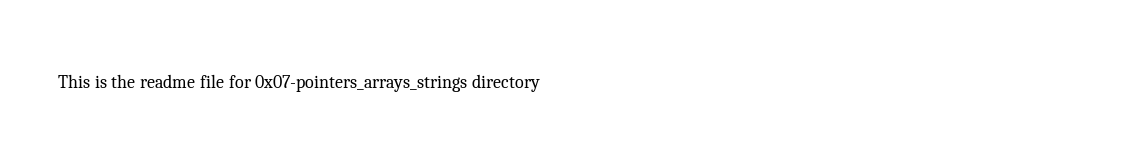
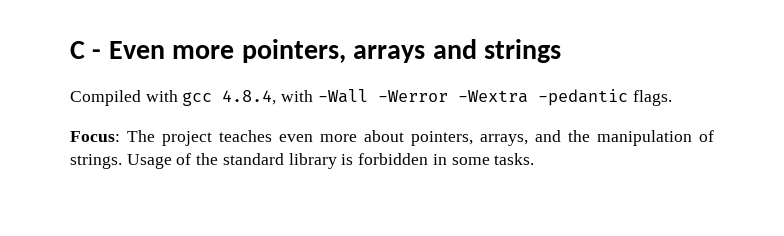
- This is the readme file for 0x07-pointers_arrays_strings directory
+ C - Even more pointers, arrays and strings
+ Compiled with gcc 4.8.4, with -Wall -Werror -Wextra -pedantic flags.
+ Focus: The project teaches even more about pointers, arrays, and the manipulation of strings. Usage of the standard library is forbidden in some tasks.

